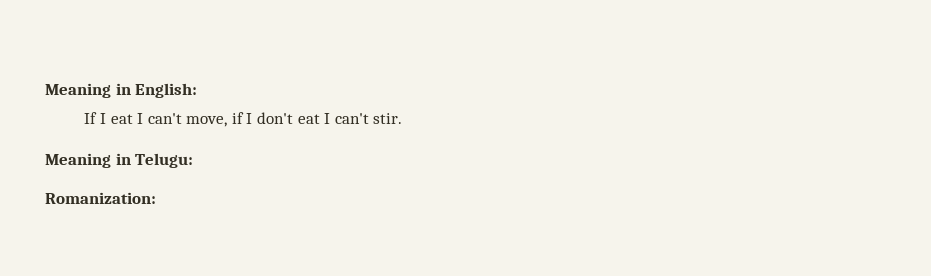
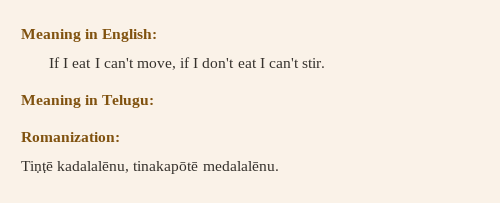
+ Tiṇṭē kadalalēnu, tinakapōtē medalalēnu.

